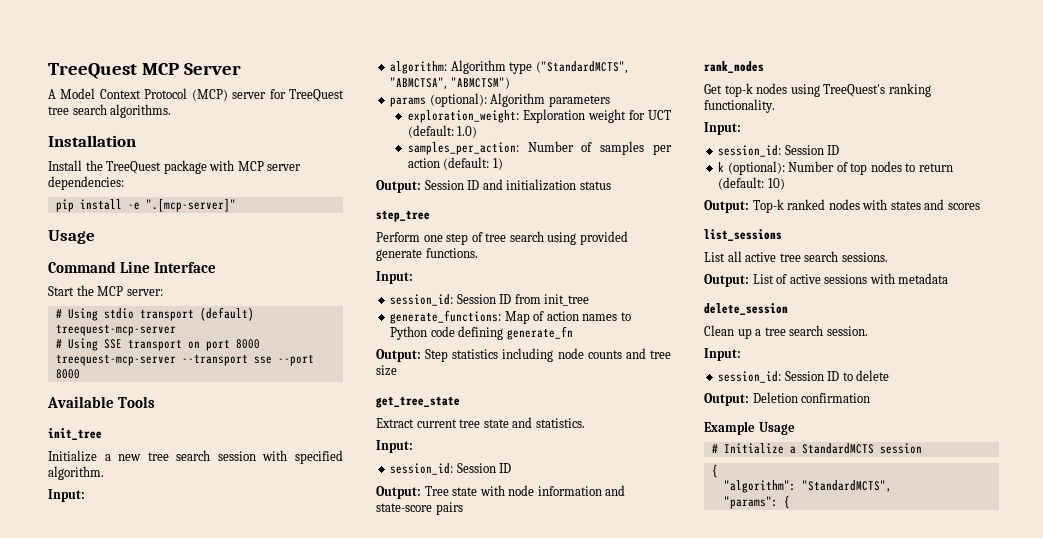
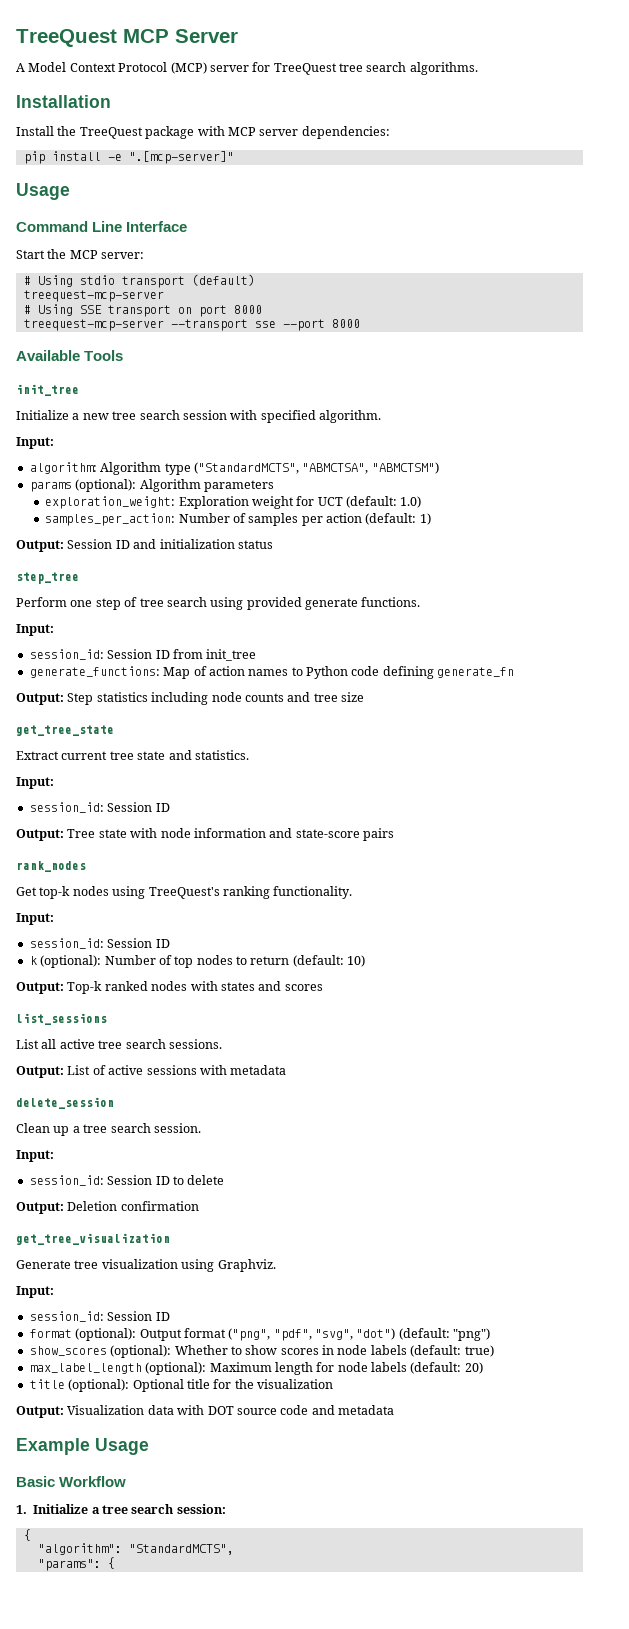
+ get_tree_visualization
+ Generate tree visualization using Graphviz.
+ Input:
+ session_id: Session ID
+ format (optional): Output format ("png", "pdf", "svg", "dot") (default: "png")
+ show_scores (optional): Whether to show scores in node labels (default: true)
+ max_label_length (optional): Maximum length for node labels (default: 20)
+ title (optional): Optional title for the visualization
+ Output: Visualization data with DOT source code and metadata
  Example Usage
- # Initialize a StandardMCTS session
+ Basic Workflow
+ 1. Initialize a tree search session:

